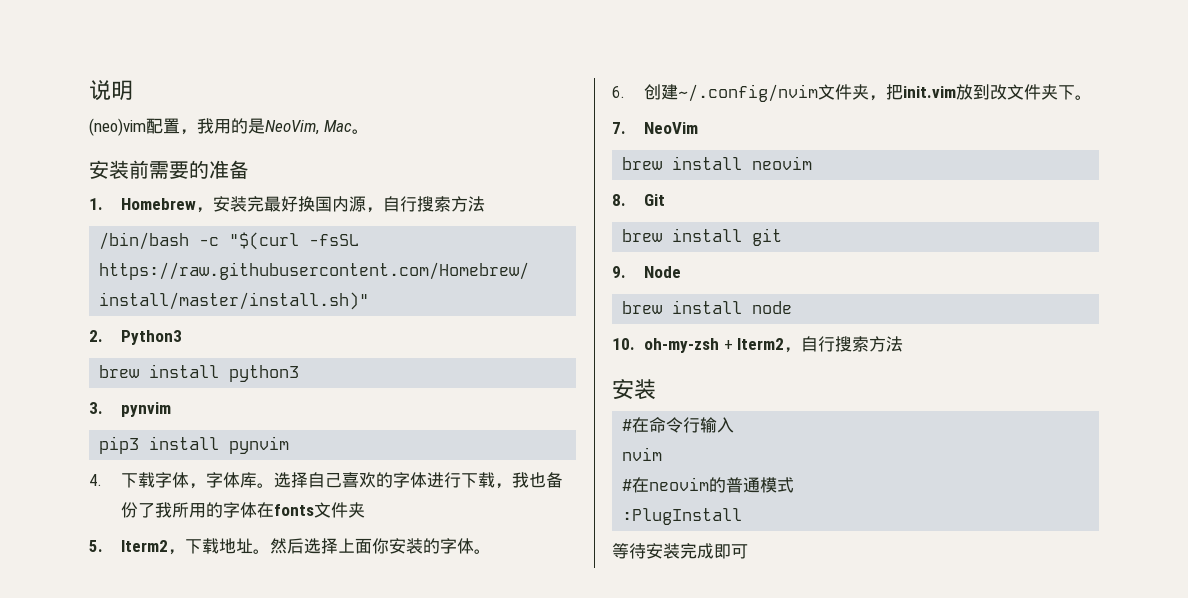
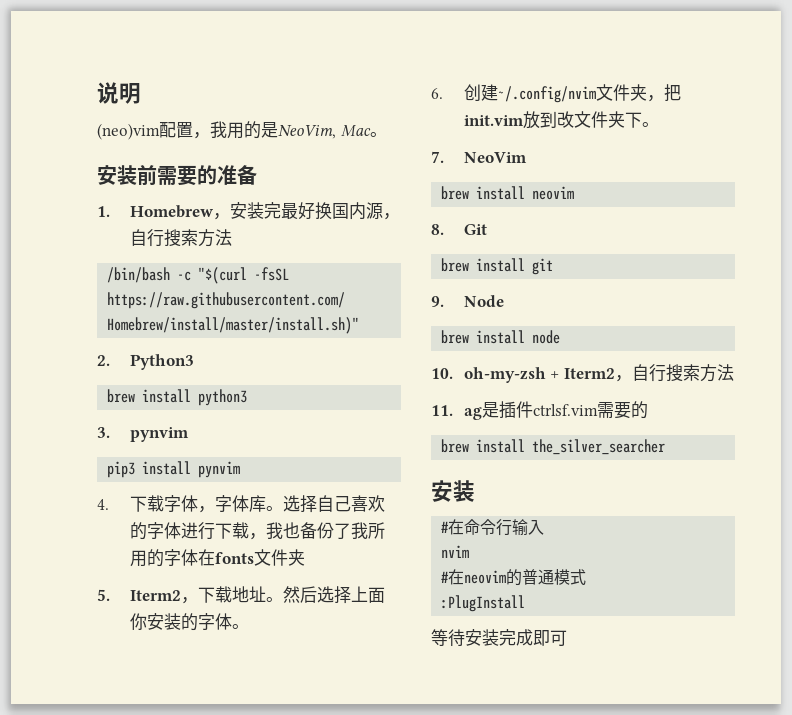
+ 11. ag是插件ctrlsf.vim需要的
+ brew install the_silver_searcher

